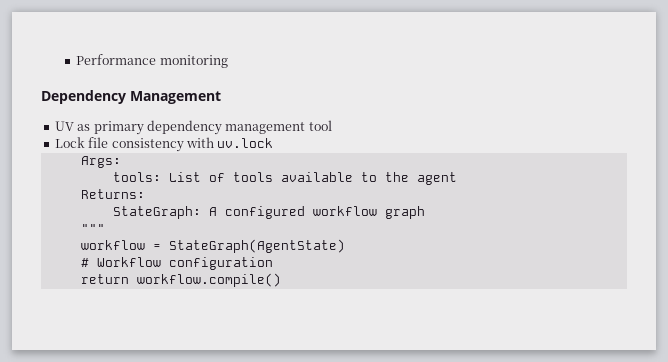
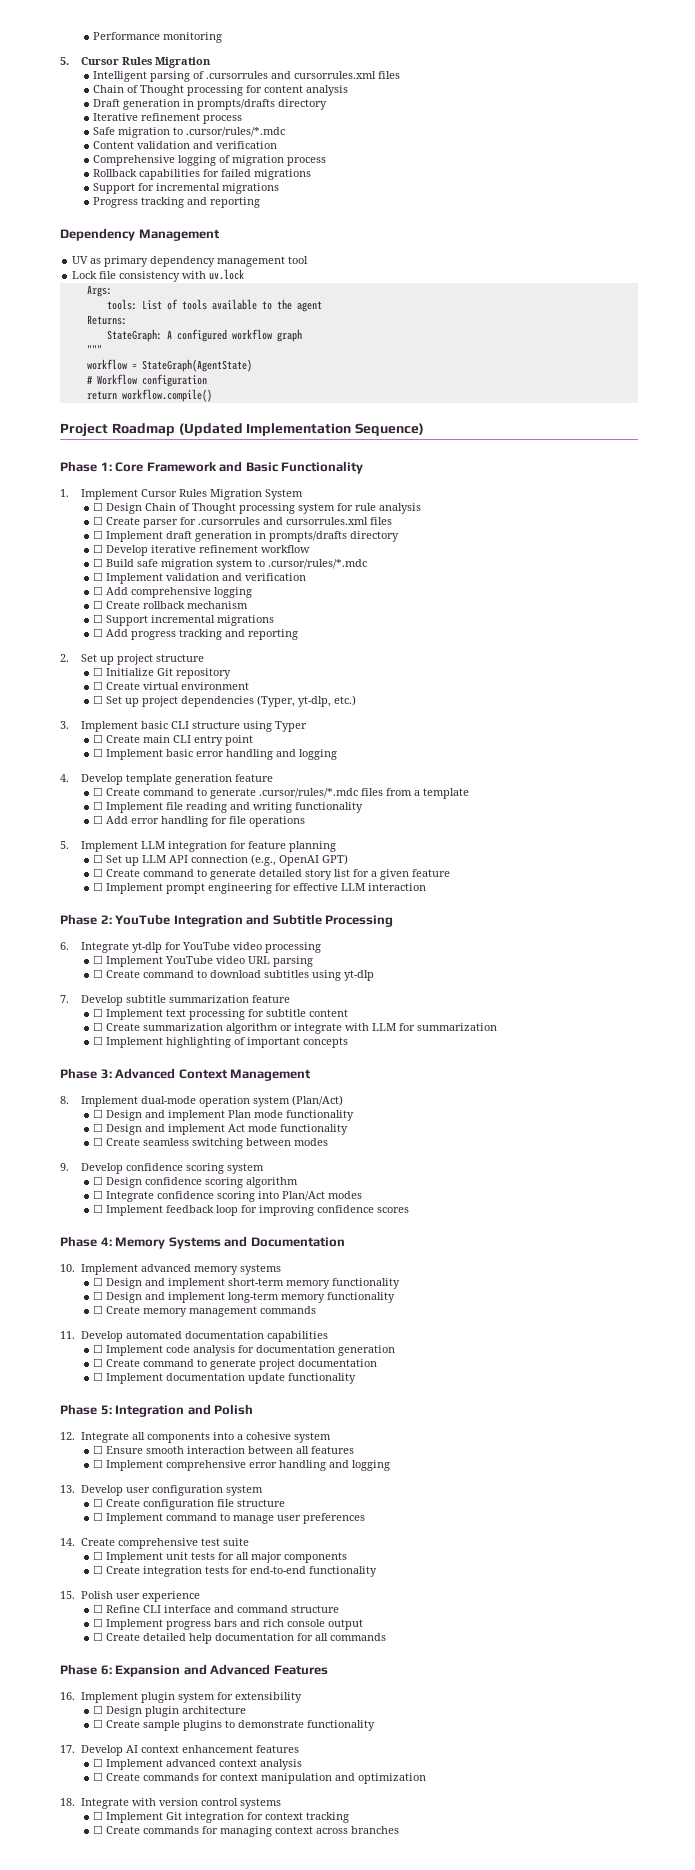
+ 5. Cursor Rules Migration
+ Intelligent parsing of .cursorrules and cursorrules.xml files
+ Chain of Thought processing for content analysis
+ Draft generation in prompts/drafts directory
+ Iterative refinement process
+ Safe migration to .cursor/rules/*.mdc
+ Content validation and verification
+ Comprehensive logging of migration process
+ Rollback capabilities for failed migrations
+ Support for incremental migrations
+ Progress tracking and reporting
+ Project Roadmap (Updated Implementation Sequence)
+ Phase 1: Core Framework and Basic Functionality
+ 1. Implement Cursor Rules Migration System
+ ☐ Design Chain of Thought processing system for rule analysis
+ ☐ Create parser for .cursorrules and cursorrules.xml files
+ ☐ Implement draft generation in prompts/drafts directory
+ ☐ Develop iterative refinement workflow
+ ☐ Build safe migration system to .cursor/rules/*.mdc
+ ☐ Implement validation and verification
+ ☐ Add comprehensive logging
+ ☐ Create rollback mechanism
+ ☐ Support incremental migrations
+ ☐ Add progress tracking and reporting
+ 2. Set up project structure
+ ☐ Initialize Git repository
+ ☐ Create virtual environment
+ ☐ Set up project dependencies (Typer, yt-dlp, etc.)
+ 3. Implement basic CLI structure using Typer
+ ☐ Create main CLI entry point
+ ☐ Implement basic error handling and logging
+ 4. Develop template generation feature
+ ☐ Create command to generate .cursor/rules/*.mdc files from a template
+ ☐ Implement file reading and writing functionality
+ ☐ Add error handling for file operations
+ 5. Implement LLM integration for feature planning
+ ☐ Set up LLM API connection (e.g., OpenAI GPT)
+ ☐ Create command to generate detailed story list for a given feature
+ ☐ Implement prompt engineering for effective LLM interaction
+ Phase 2: YouTube Integration and Subtitle Processing
+ 6. Integrate yt-dlp for YouTube video processing
+ ☐ Implement YouTube video URL parsing
+ ☐ Create command to download subtitles using yt-dlp
+ 7. Develop subtitle summarization feature
+ ☐ Implement text processing for subtitle content
+ ☐ Create summarization algorithm or integrate with LLM for summarization
+ ☐ Implement highlighting of important concepts
+ Phase 3: Advanced Context Management
+ 8. Implement dual-mode operation system (Plan/Act)
+ ☐ Design and implement Plan mode functionality
+ ☐ Design and implement Act mode functionality
+ ☐ Create seamless switching between modes
+ 9. Develop confidence scoring system
+ ☐ Design confidence scoring algorithm
+ ☐ Integrate confidence scoring into Plan/Act modes
+ ☐ Implement feedback loop for improving confidence scores
+ Phase 4: Memory Systems and Documentation
+ 10. Implement advanced memory systems
+ ☐ Design and implement short-term memory functionality
+ ☐ Design and implement long-term memory functionality
+ ☐ Create memory management commands
+ 11. Develop automated documentation capabilities
+ ☐ Implement code analysis for documentation generation
+ ☐ Create command to generate project documentation
+ ☐ Implement documentation update functionality
+ Phase 5: Integration and Polish
+ 12. Integrate all components into a cohesive system
+ ☐ Ensure smooth interaction between all features
+ ☐ Implement comprehensive error handling and logging
+ 13. Develop user configuration system
+ ☐ Create configuration file structure
+ ☐ Implement command to manage user preferences
+ 14. Create comprehensive test suite
+ ☐ Implement unit tests for all major components
+ ☐ Create integration tests for end-to-end functionality
+ 15. Polish user experience
+ ☐ Refine CLI interface and command structure
+ ☐ Implement progress bars and rich console output
+ ☐ Create detailed help documentation for all commands
+ Phase 6: Expansion and Advanced Features
+ 16. Implement plugin system for extensibility
+ ☐ Design plugin architecture
+ ☐ Create sample plugins to demonstrate functionality
+ 17. Develop AI context enhancement features
+ ☐ Implement advanced context analysis
+ ☐ Create commands for context manipulation and optimization
+ 18. Integrate with version control systems
+ ☐ Implement Git integration for context tracking
+ ☐ Create commands for managing context across branches

